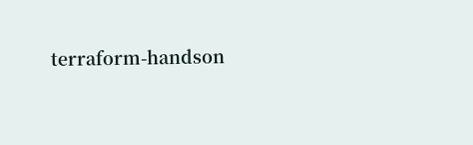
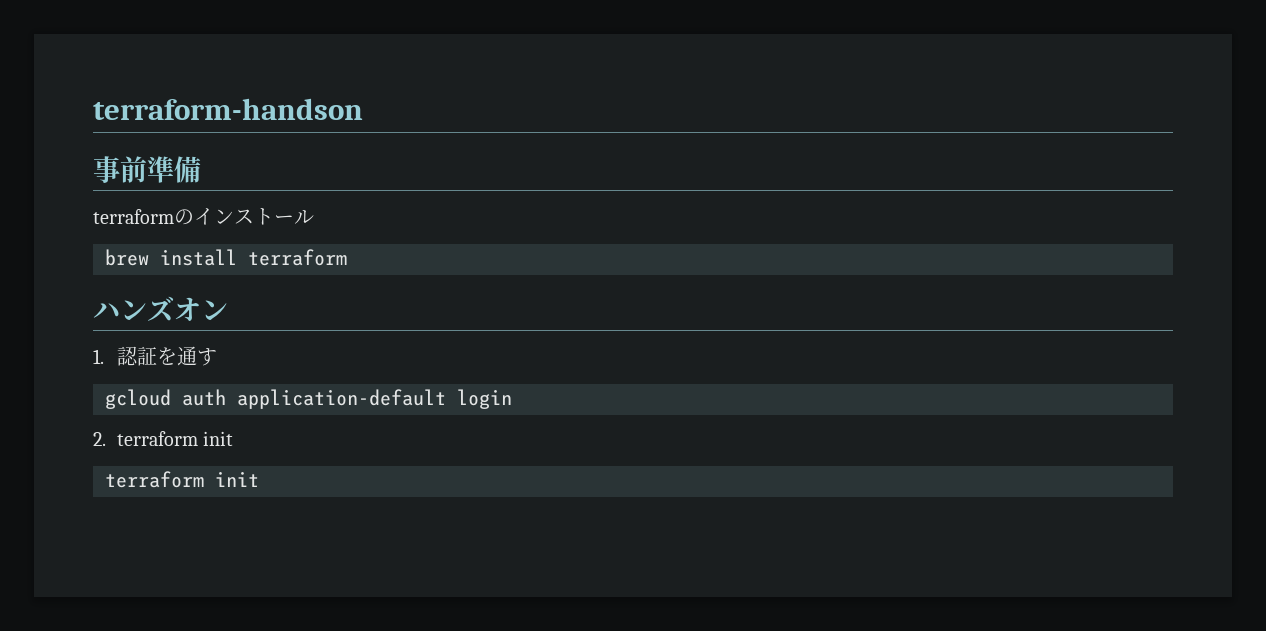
+ 事前準備
+ terraformのインストール
+ brew install terraform
+ ハンズオン
+ 1.認証を通す
+ gcloud auth application-default login
+ 2. terraform init
+ terraform init

